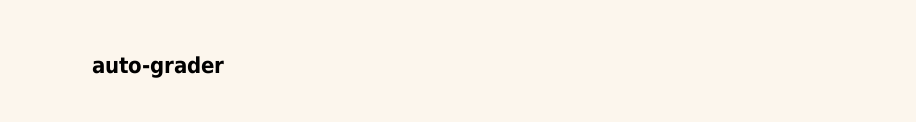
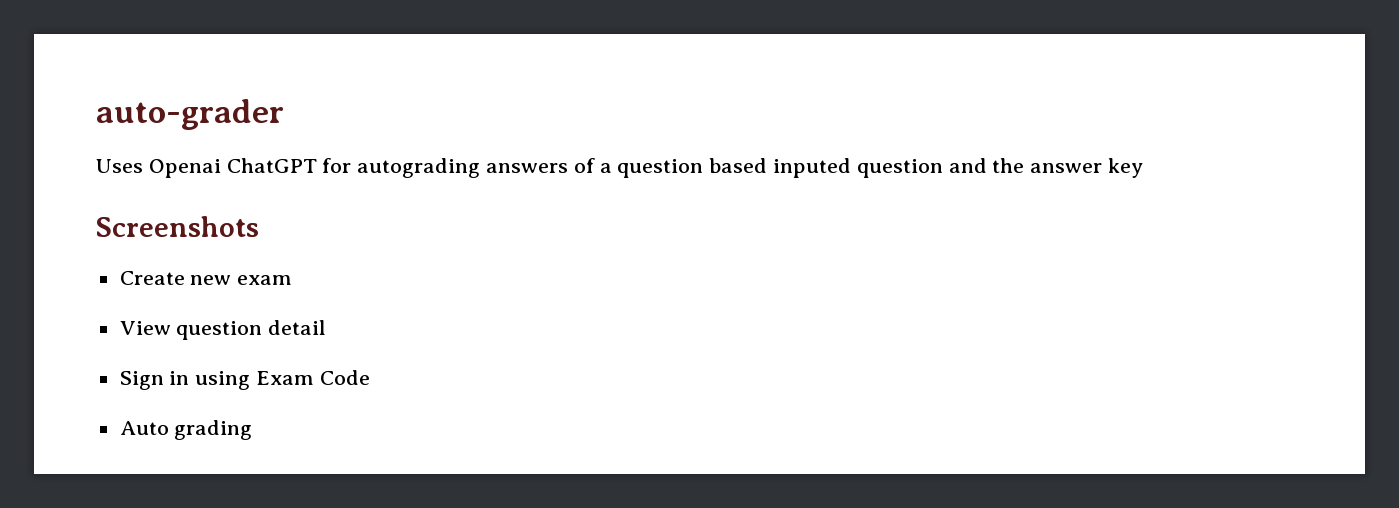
+ Uses Openai ChatGPT for autograding answers of a question based inputed question and the answer key
+ Screenshots
+ Create new exam
+ View question detail
+ Sign in using Exam Code
+ Auto grading

